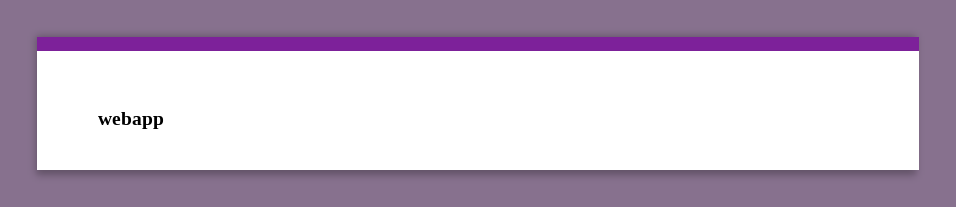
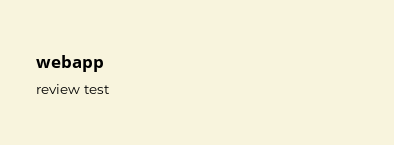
+ review test

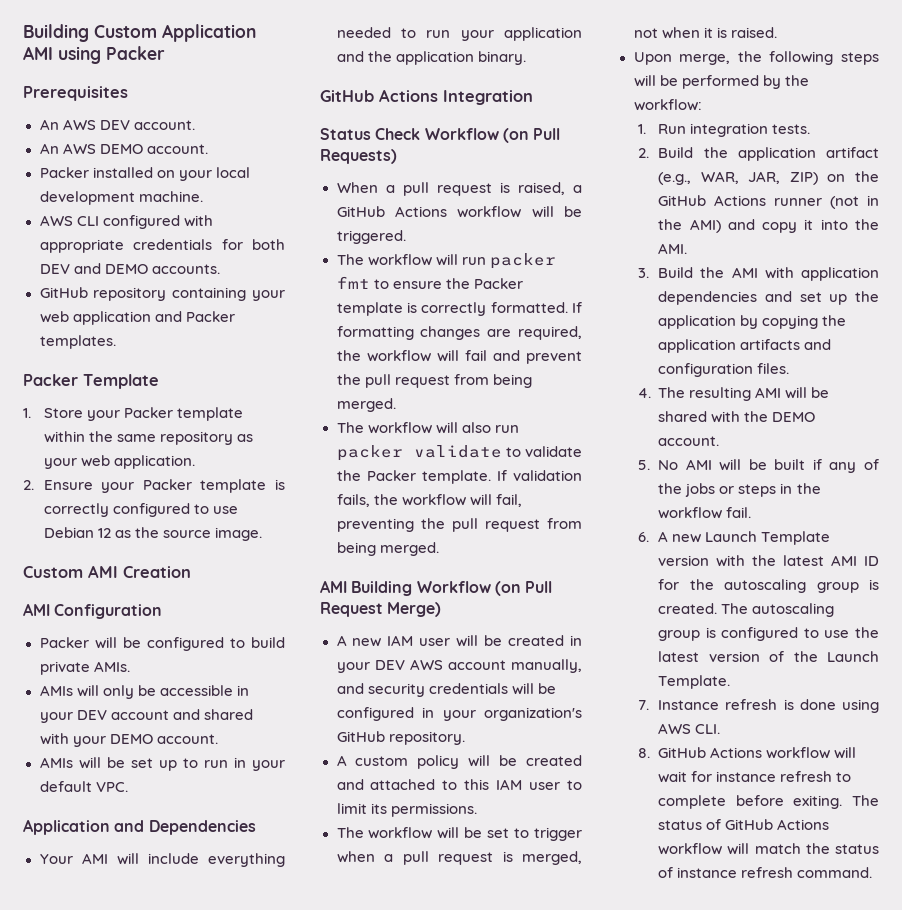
- webapp
- review test
+ Building Custom Application AMI using Packer
+ Prerequisites
+ An AWS DEV account.
+ An AWS DEMO account.
+ Packer installed on your local development machine.
+ AWS CLI configured with appropriate credentials for both DEV and DEMO accounts.
+ GitHub repository containing your web application and Packer templates.
+ Packer Template
+ 1. Store your Packer template within the same repository as your web application.
+ 2. Ensure your Packer template is correctly configured to use Debian 12 as the source image.
+ Custom AMI Creation
+ AMI Configuration
+ Packer will be configured to build private AMIs.
+ AMIs will only be accessible in your DEV account and shared with your DEMO account.
+ AMIs will be set up to run in your default VPC.
+ Application and Dependencies
+ Your AMI will include everything needed to run your application and the application binary.
+ GitHub Actions Integration
+ Status Check Workflow (on Pull Requests)
+ When a pull request is raised, a GitHub Actions workflow will be triggered.
+ The workflow will run packer fmt to ensure the Packer template is correctly formatted. If formatting changes are required, the workflow will fail and prevent the pull request from being merged.
+ The workflow will also run packer validate to validate the Packer template. If validation fails, the workflow will fail, preventing the pull request from being merged.
+ AMI Building Workflow (on Pull Request Merge)
+ A new IAM user will be created in your DEV AWS account manually, and security credentials will be configured in your organization's GitHub repository.
+ A custom policy will be created and attached to this IAM user to limit its permissions.
+ The workflow will be set to trigger when a pull request is merged, not when it is raised.
+ Upon merge, the following steps will be performed by the workflow:
+ 1. Run integration tests.
+ 2. Build the application artifact (e.g., WAR, JAR, ZIP) on the GitHub Actions runner (not in the AMI) and copy it into the AMI.
+ 3. Build the AMI with application dependencies and set up the application by copying the application artifacts and configuration files.
+ 4. The resulting AMI will be shared with the DEMO account.
+ 5. No AMI will be built if any of the jobs or steps in the workflow fail.
+ 6. A new Launch Template version with the latest AMI ID for the autoscaling group is created. The autoscaling group is configured to use the latest version of the Launch Template.
+ 7. Instance refresh is done using AWS CLI.
+ 8. GitHub Actions workflow will wait for instance refresh to complete before exiting. The status of GitHub Actions workflow will match the status of instance refresh command.

